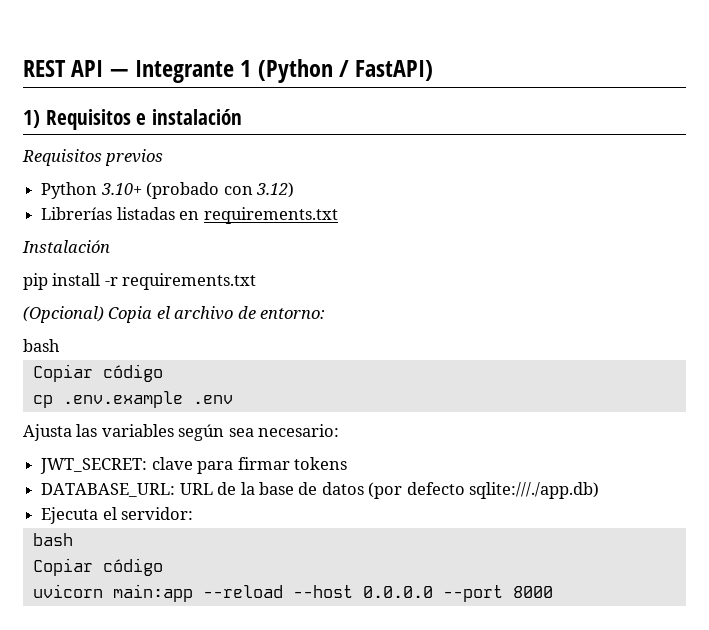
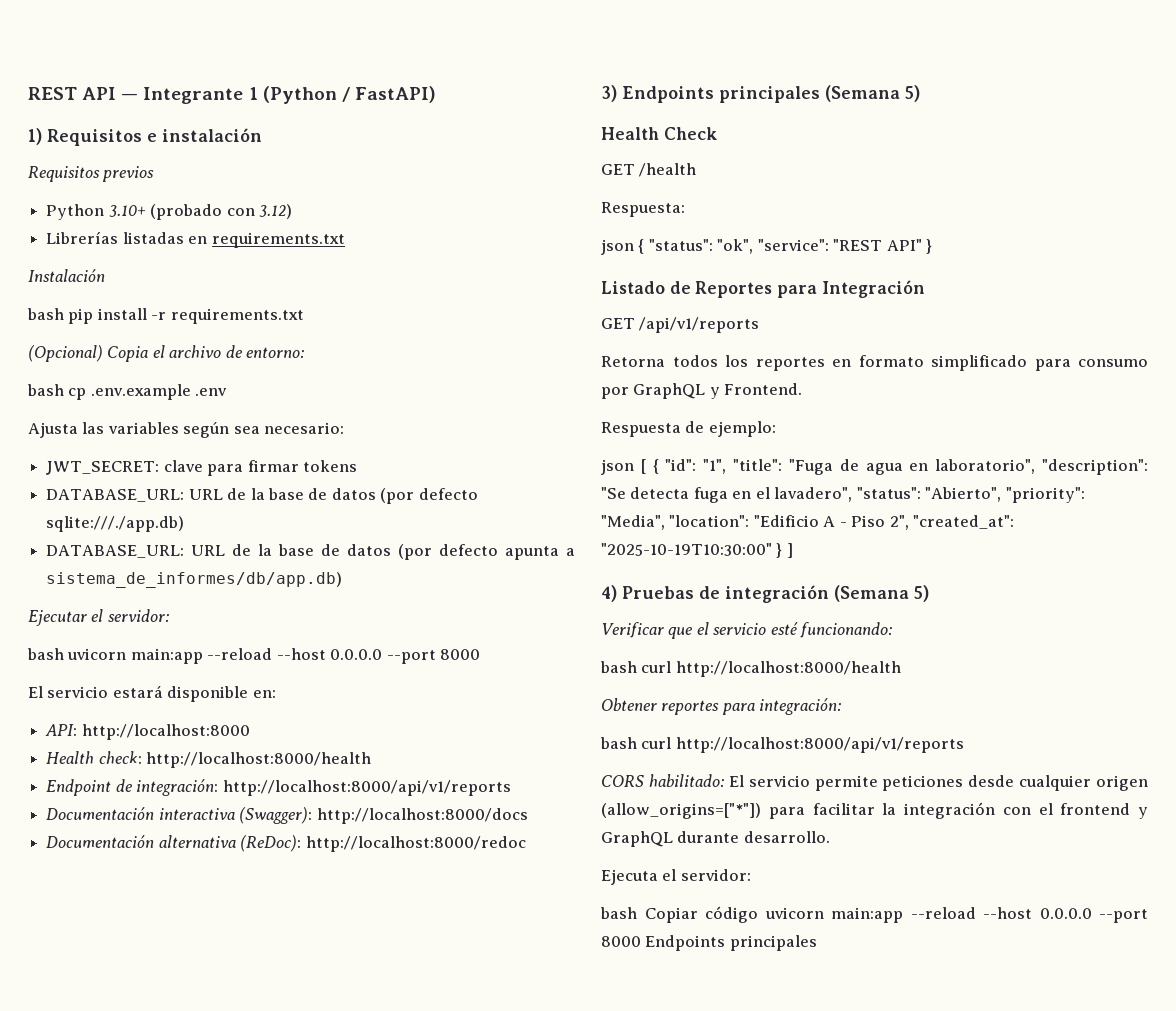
- pip install -r requirements.txt
+ bash pip install -r requirements.txt
  (Opcional) Copia el archivo de entorno:
- bash
- Copiar código
- cp .env.example .env
+ bash cp .env.example .env
+ DATABASE_URL: URL de la base de datos (por defecto apunta a sistema_de_informes/db/app.db)
+ Ejecutar el servidor:
+ bash uvicorn main:app --reload --host 0.0.0.0 --port 8000
+ El servicio estará disponible en:
+ API: http://localhost:8000
+ Health check: http://localhost:8000/health
+ Endpoint de integración: http://localhost:8000/api/v1/reports
+ Documentación interactiva (Swagger): http://localhost:8000/docs
+ Documentación alternativa (ReDoc): http://localhost:8000/redoc
+ 3) Endpoints principales (Semana 5)
+ Health Check
+ GET /health
+ Respuesta:
+ json { "status": "ok", "service": "REST API" }
+ Listado de Reportes para Integración
+ GET /api/v1/reports
+ Retorna todos los reportes en formato simplificado para consumo por GraphQL y Frontend.
+ Respuesta de ejemplo:
+ json [ { "id": "1", "title": "Fuga de agua en laboratorio", "description": "Se detecta fuga en el lavadero", "status": "Abierto", "priority": "Media", "location": "Edificio A - Piso 2", "created_at": "2025-10-19T10:30:00" } ]
+ 4) Pruebas de integración (Semana 5)
+ Verificar que el servicio esté funcionando:
+ bash curl http://localhost:8000/health
+ Obtener reportes para integración:
+ bash curl http://localhost:8000/api/v1/reports
+ CORS habilitado: El servicio permite peticiones desde cualquier origen (allow_origins=["*"]) para facilitar la integración con el frontend y GraphQL durante desarrollo.
  Ejecuta el servidor:
- bash
- Copiar código
- uvicorn main:app --reload --host 0.0.0.0 --port 8000
+ bash Copiar código uvicorn main:app --reload --host 0.0.0.0 --port 8000 Endpoints principales

